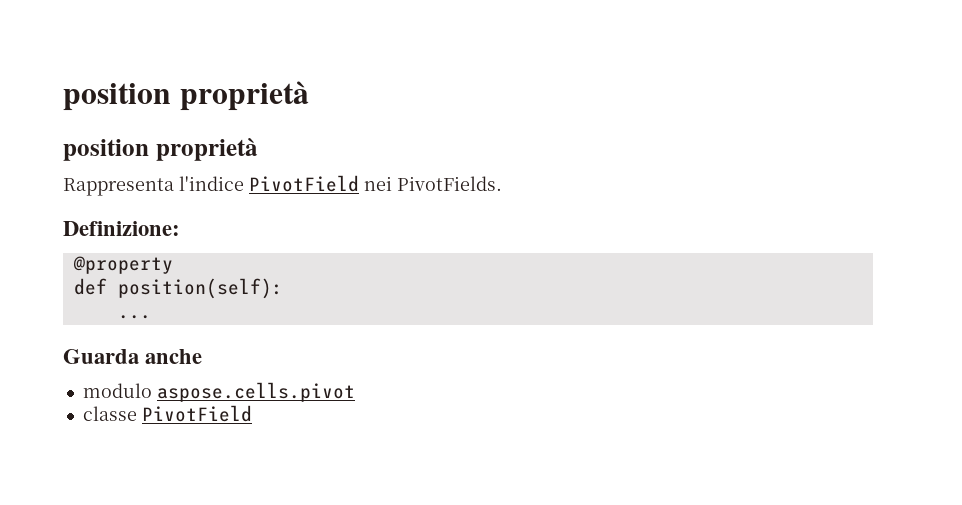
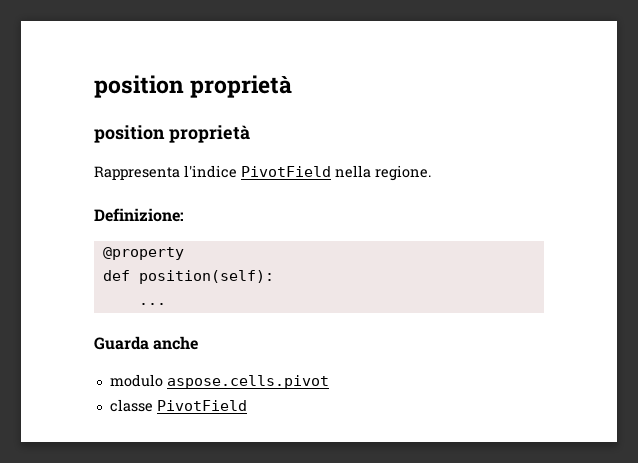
- Rappresenta l'indice PivotField nei PivotFields.
+ Rappresenta l'indice PivotField nella regione.

